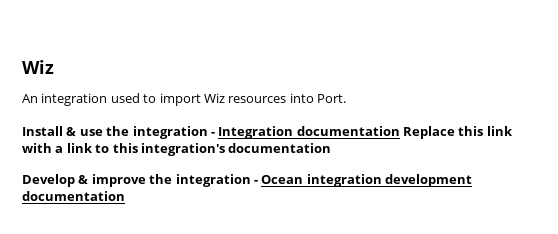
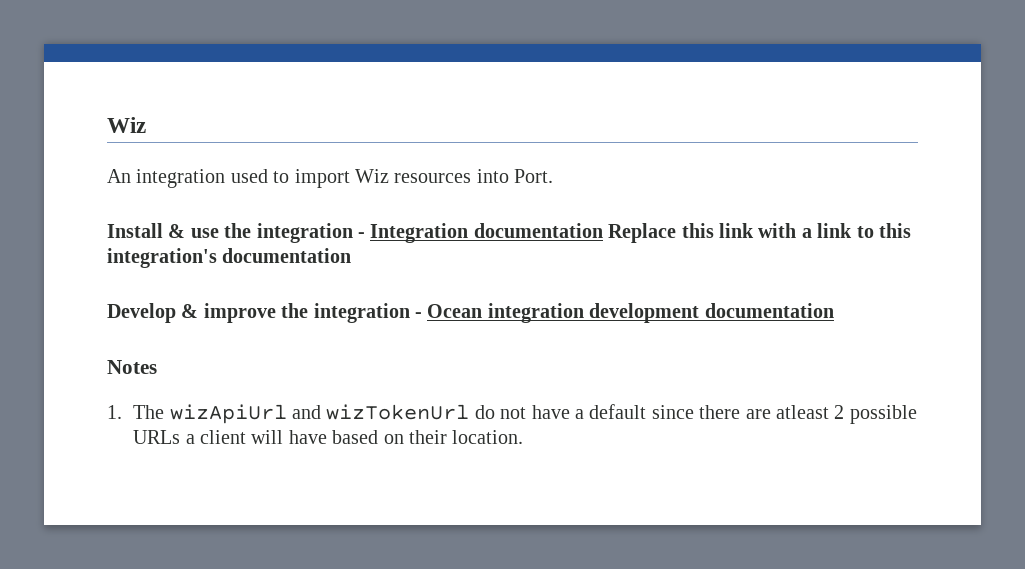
+ Notes
+ 1. The wizApiUrl and wizTokenUrl do not have a default since there are atleast 2 possible URLs a client will have based on their location.

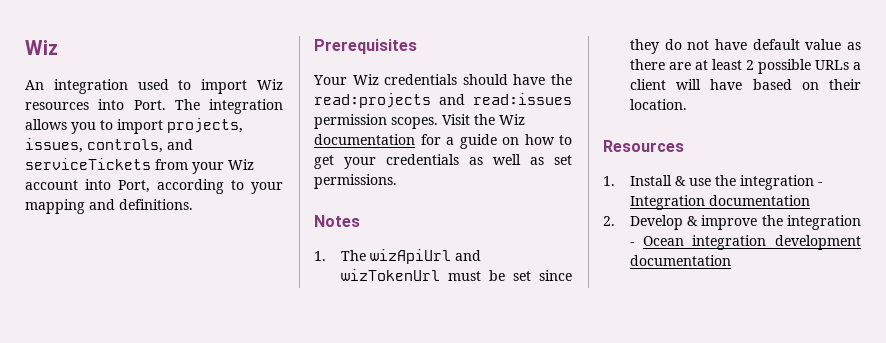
- An integration used to import Wiz resources into Port.
- Install & use the integration - Integration documentation Replace this link with a link to this integration's documentation
- Develop & improve the integration - Ocean integration development documentation
+ An integration used to import Wiz resources into Port. The integration allows you to import projects, issues, controls, and serviceTickets from your Wiz account into Port, according to your mapping and definitions.
+ Prerequisites
+ Your Wiz credentials should have the read:projects and read:issues permission scopes. Visit the Wiz documentation for a guide on how to get your credentials as well as set permissions.
- 1. The wizApiUrl and wizTokenUrl do not have a default since there are atleast 2 possible URLs a client will have based on their location.
+ 1. The wizApiUrl and wizTokenUrl must be set since they do not have default value as there are at least 2 possible URLs a client will have based on their location.
+ Resources
+ 1. Install & use the integration - Integration documentation
+ 2. Develop & improve the integration - Ocean integration development documentation

